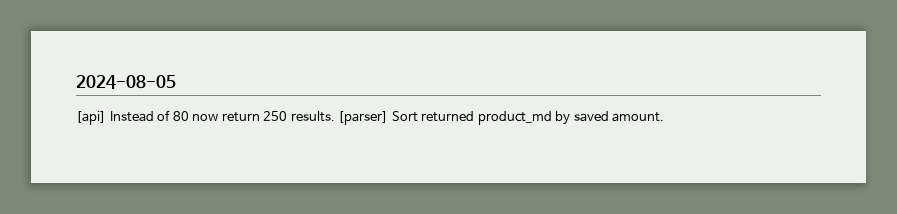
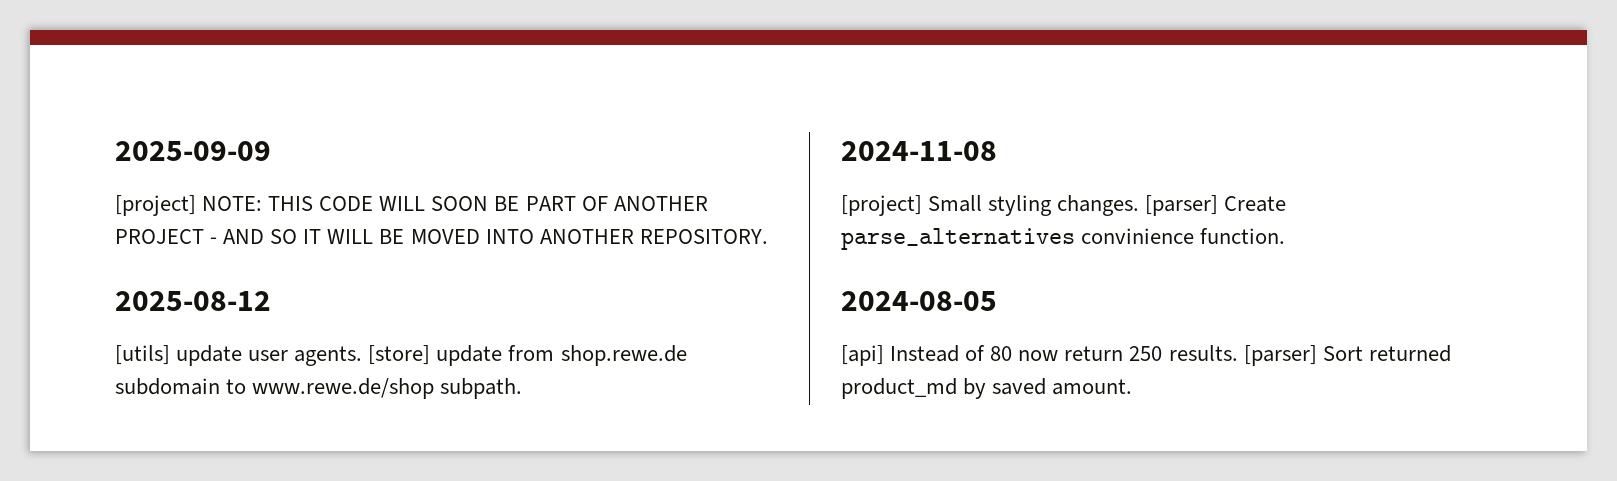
+ 2025-09-09
+ [project] NOTE: THIS CODE WILL SOON BE PART OF ANOTHER PROJECT - AND SO IT WILL BE MOVED INTO ANOTHER REPOSITORY.
+ 2025-08-12
+ [utils] update user agents. [store] update from shop.rewe.de subdomain to www.rewe.de/shop subpath.
+ 2024-11-08
+ [project] Small styling changes. [parser] Create parse_alternatives convinience function.

